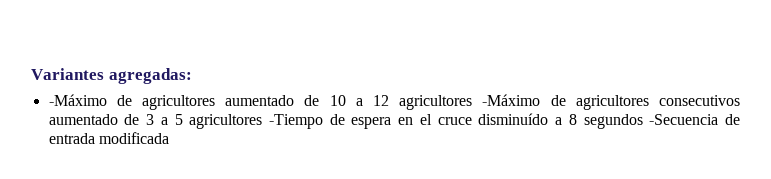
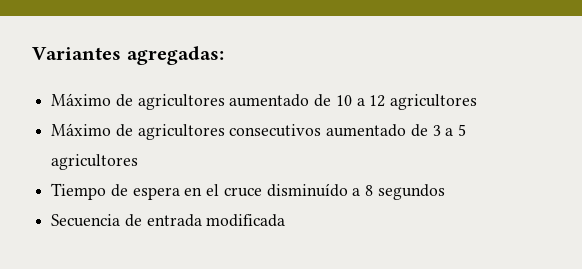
- -Máximo de agricultores aumentado de 10 a 12 agricultores -Máximo de agricultores consecutivos aumentado de 3 a 5 agricultores -Tiempo de espera en el cruce disminuído a 8 segundos -Secuencia de entrada modificada
+ Máximo de agricultores aumentado de 10 a 12 agricultores
+ Máximo de agricultores consecutivos aumentado de 3 a 5 agricultores
+ Tiempo de espera en el cruce disminuído a 8 segundos
+ Secuencia de entrada modificada

